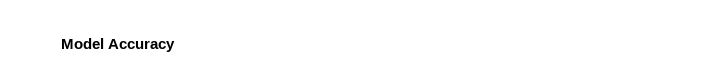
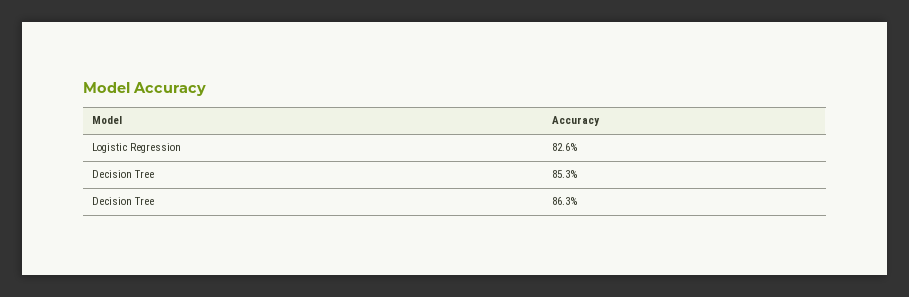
+ Model | Accuracy
+ Logistic Regression | 82.6%
+ Decision Tree | 85.3%
+ Decision Tree | 86.3%

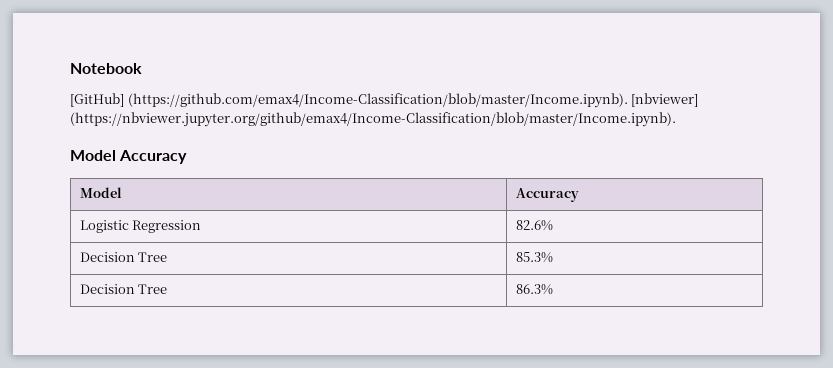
+ Notebook
+ [GitHub] (https://github.com/emax4/Income-Classification/blob/master/Income.ipynb). [nbviewer] (https://nbviewer.jupyter.org/github/emax4/Income-Classification/blob/master/Income.ipynb).

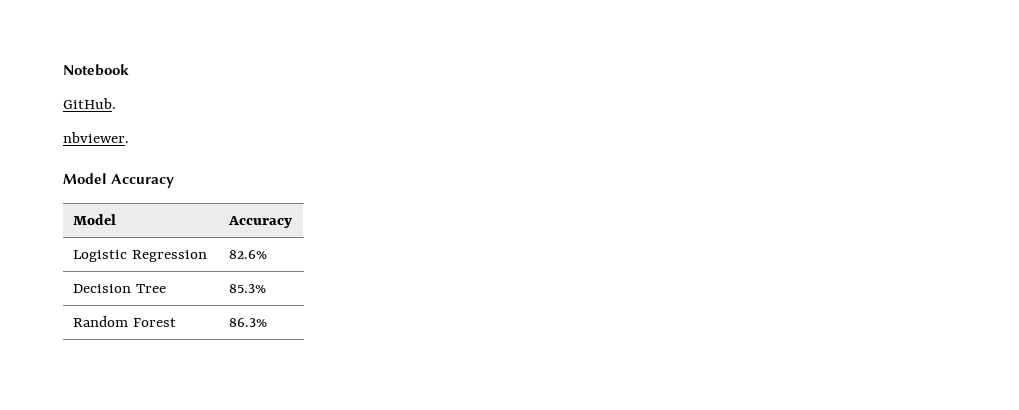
- [GitHub] (https://github.com/emax4/Income-Classification/blob/master/Income.ipynb). [nbviewer] (https://nbviewer.jupyter.org/github/emax4/Income-Classification/blob/master/Income.ipynb).
+ GitHub.
+ nbviewer.
- Decision Tree | 86.3%
+ Random Forest | 86.3%

